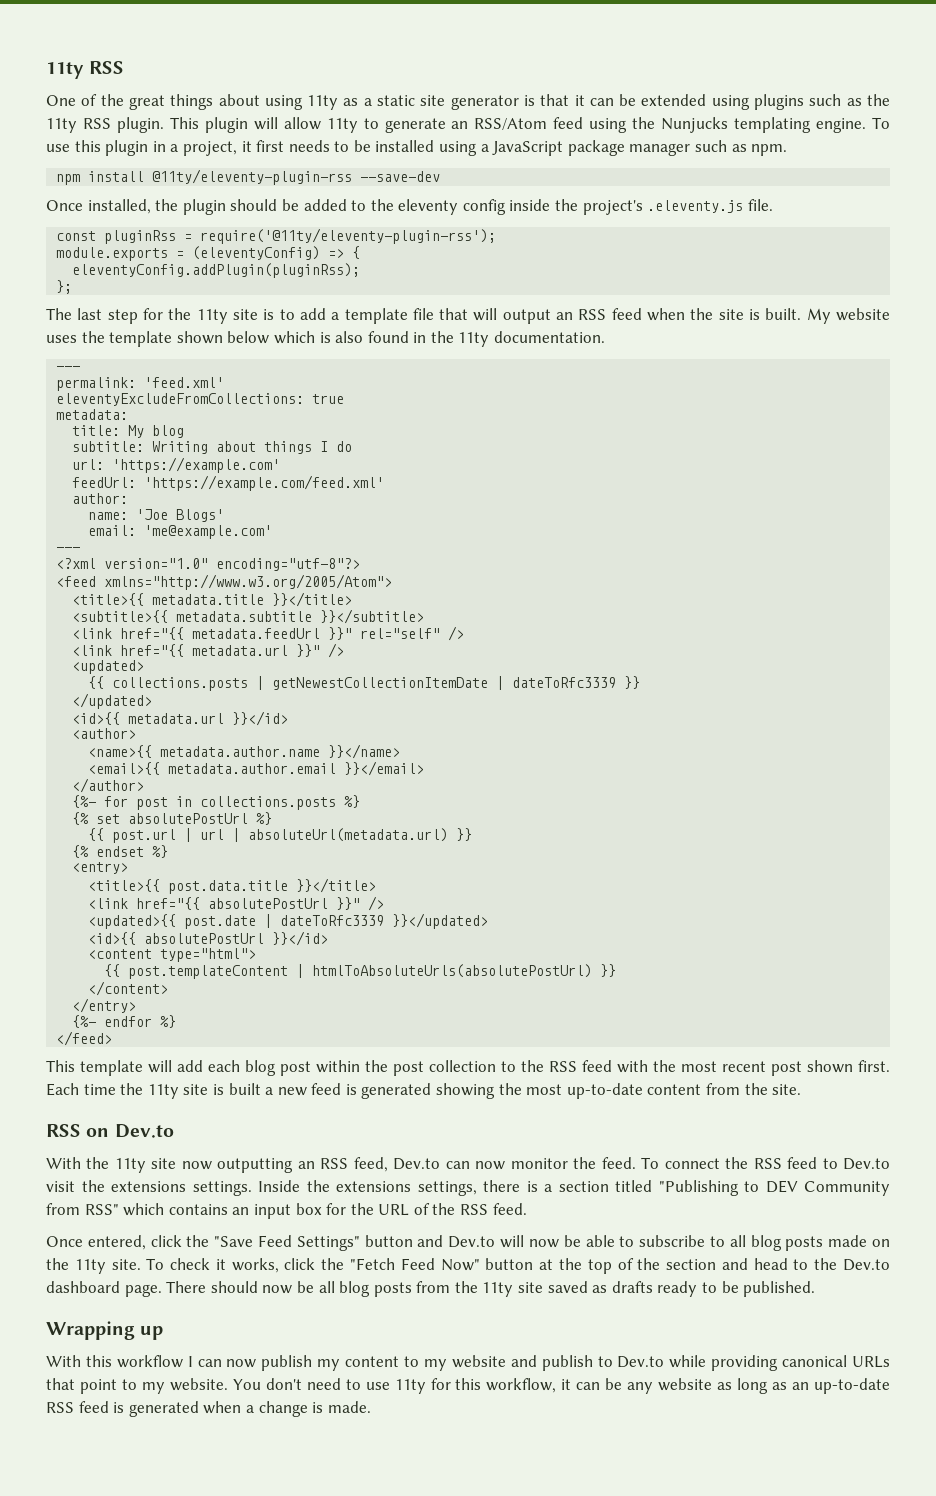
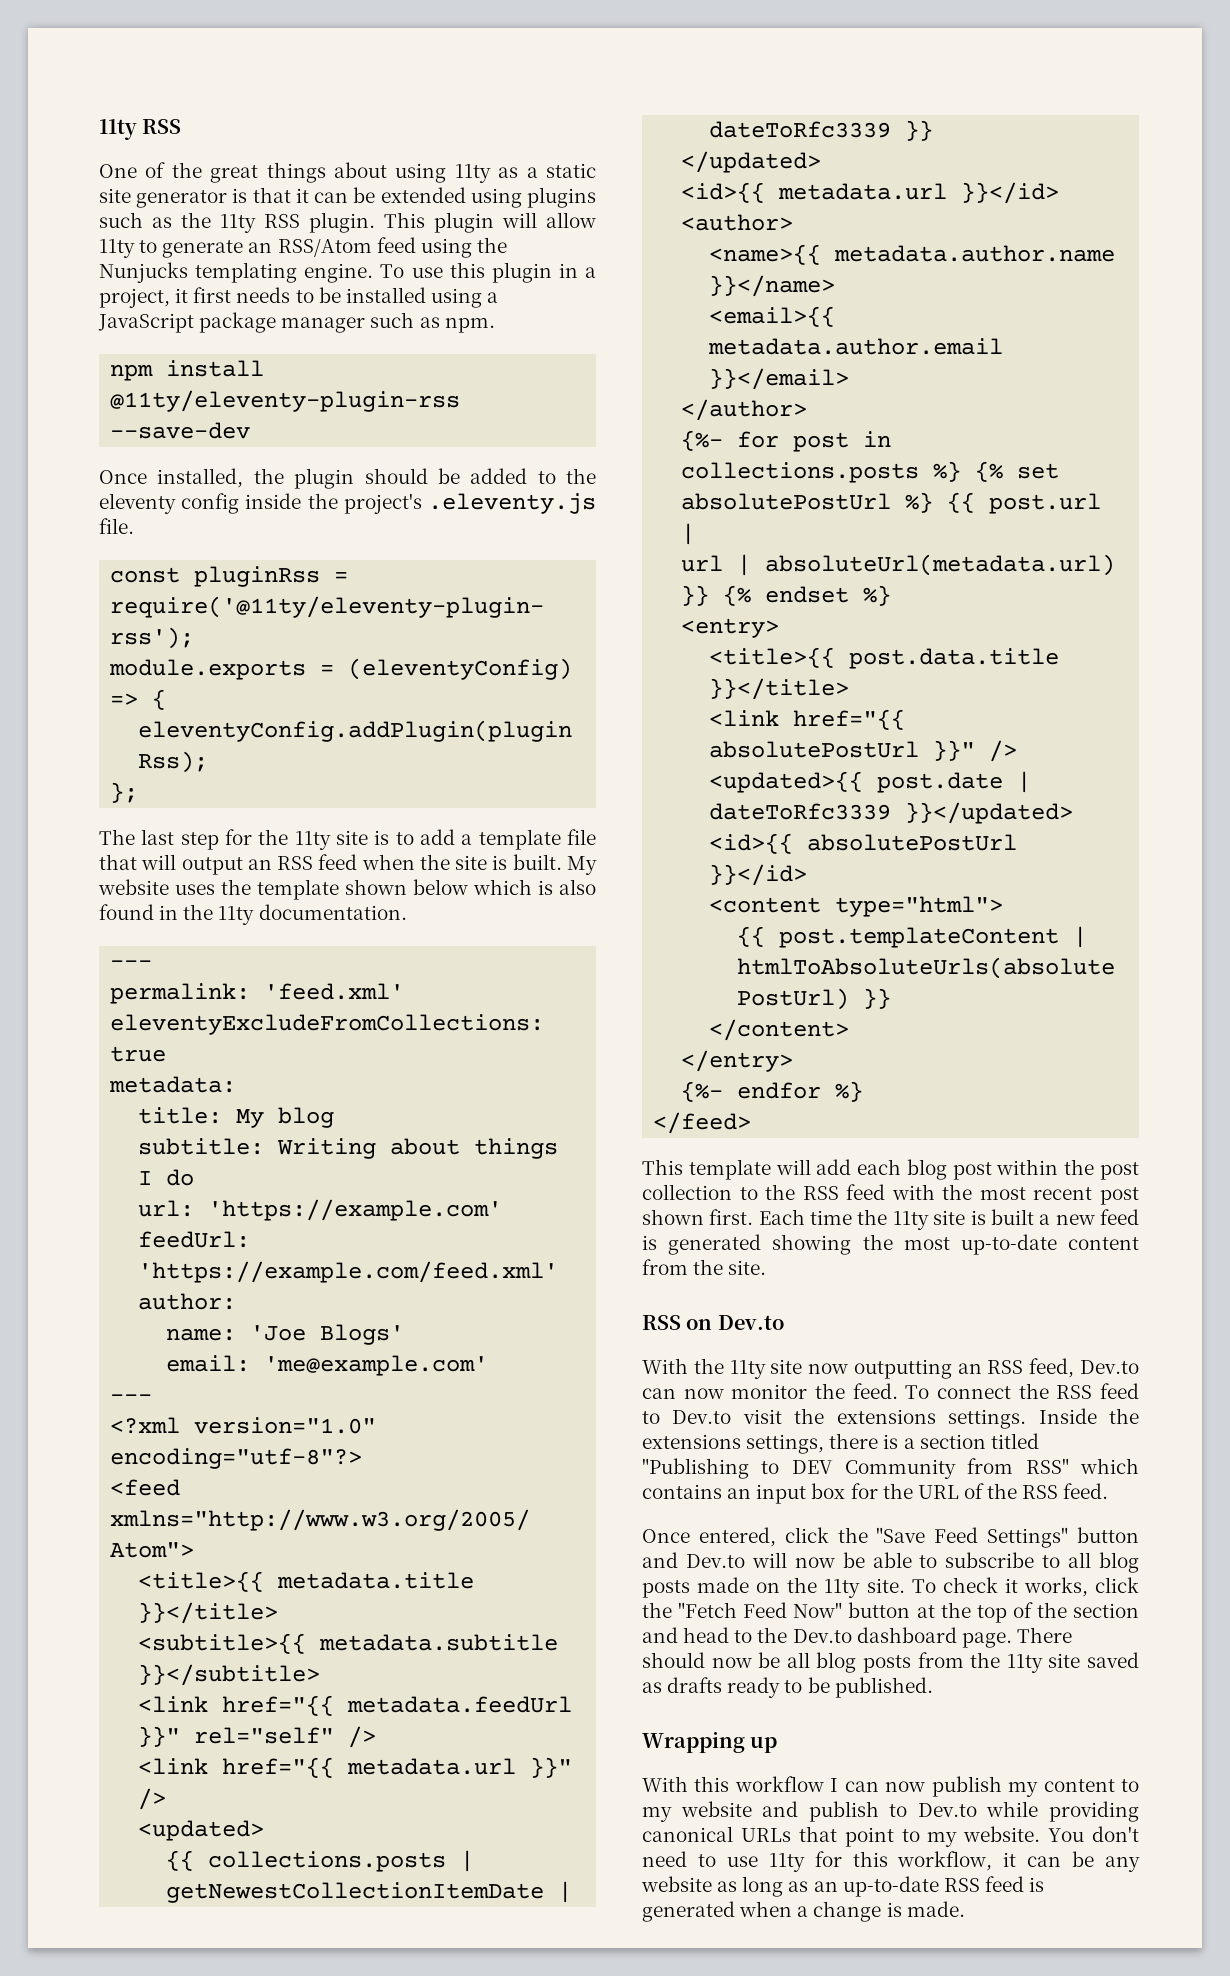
- {%- for post in collections.posts %}
- {% set absolutePostUrl %}
- {{ post.url | url | absoluteUrl(metadata.url) }}
- {% endset %}
+ {%- for post in collections.posts %} {% set absolutePostUrl %} {{ post.url |
+ url | absoluteUrl(metadata.url) }} {% endset %}

